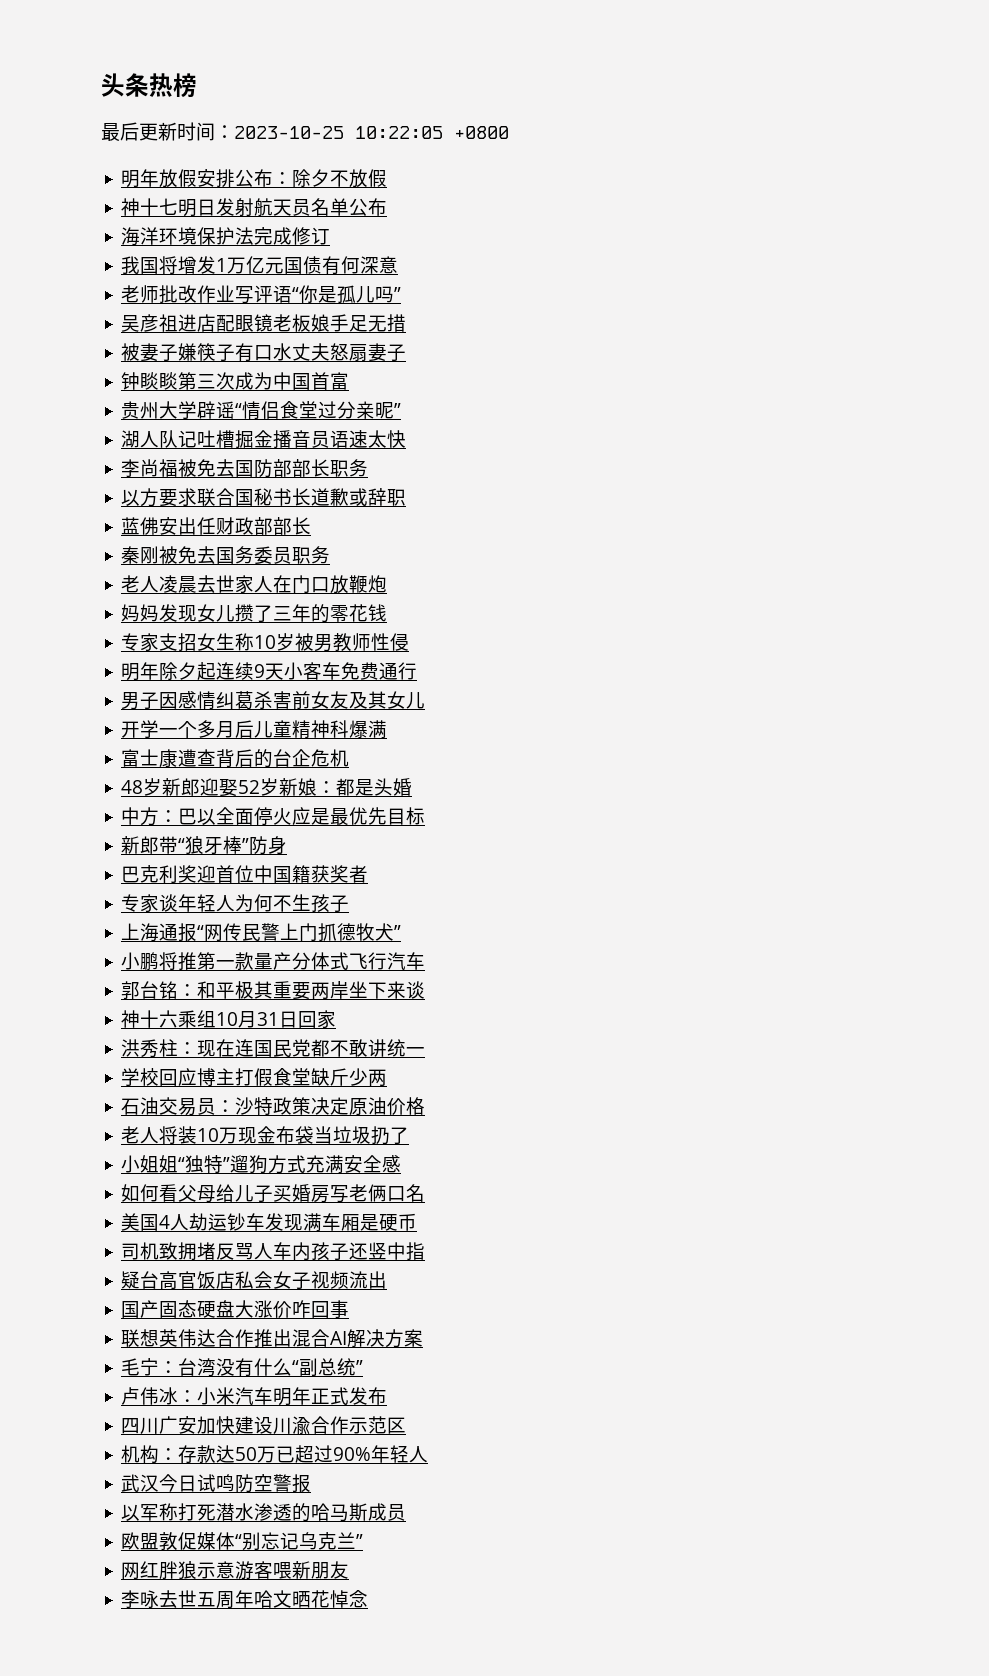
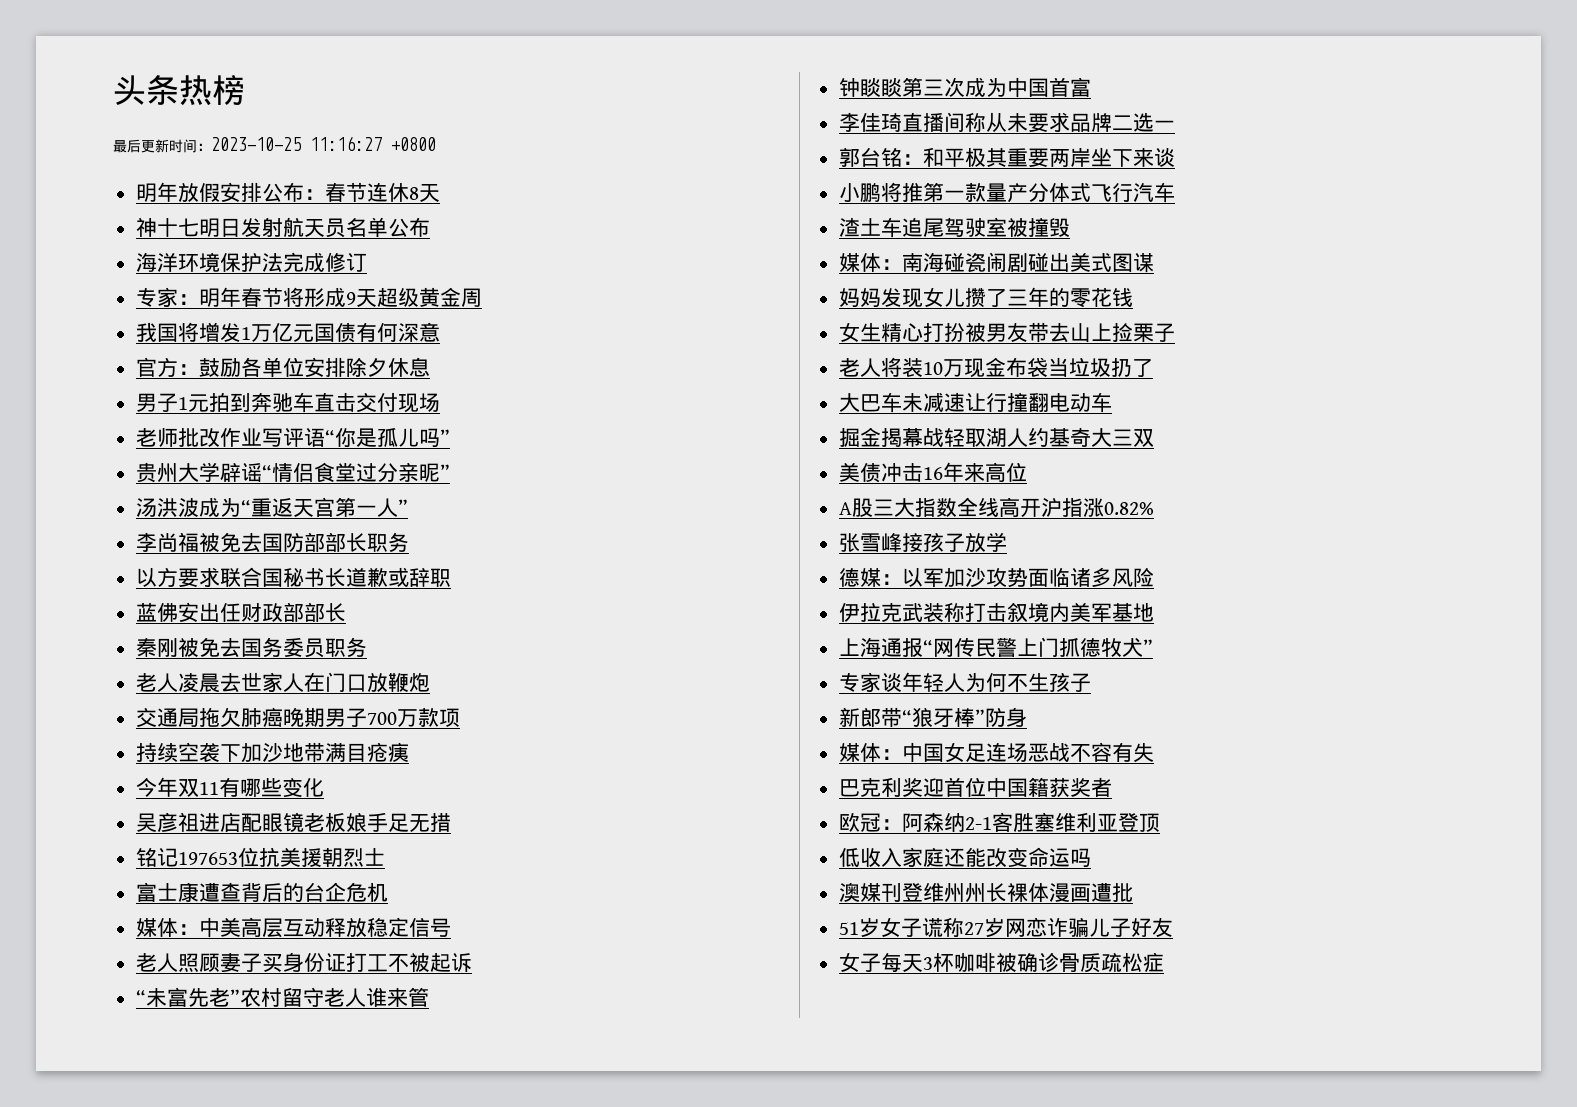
- 最后更新时间：2023-10-25 10:22:05 +0800
+ 最后更新时间：2023-10-25 11:16:27 +0800
- 明年放假安排公布：除夕不放假
+ 明年放假安排公布：春节连休8天
+ 专家：明年春节将形成9天超级黄金周
+ 官方：鼓励各单位安排除夕休息
+ 男子1元拍到奔驰车直击交付现场
- 吴彦祖进店配眼镜老板娘手足无措
- 被妻子嫌筷子有口水丈夫怒扇妻子
- 钟睒睒第三次成为中国首富
- 湖人队记吐槽掘金播音员语速太快
+ 汤洪波成为“重返天宫第一人”
+ 交通局拖欠肺癌晚期男子700万款项
+ 持续空袭下加沙地带满目疮痍
+ 今年双11有哪些变化
+ 吴彦祖进店配眼镜老板娘手足无措
+ 铭记197653位抗美援朝烈士
+ 富士康遭查背后的台企危机
+ 媒体：中美高层互动释放稳定信号
+ 老人照顾妻子买身份证打工不被起诉
+ “未富先老”农村留守老人谁来管
+ 钟睒睒第三次成为中国首富
+ 李佳琦直播间称从未要求品牌二选一
+ 郭台铭：和平极其重要两岸坐下来谈
+ 小鹏将推第一款量产分体式飞行汽车
+ 渣土车追尾驾驶室被撞毁
+ 媒体：南海碰瓷闹剧碰出美式图谋
- 专家支招女生称10岁被男教师性侵
- 明年除夕起连续9天小客车免费通行
- 男子因感情纠葛杀害前女友及其女儿
- 开学一个多月后儿童精神科爆满
- 富士康遭查背后的台企危机
- 48岁新郎迎娶52岁新娘：都是头婚
- 中方：巴以全面停火应是最优先目标
- 新郎带“狼牙棒”防身
- 巴克利奖迎首位中国籍获奖者
- 专家谈年轻人为何不生孩子
+ 女生精心打扮被男友带去山上捡栗子
+ 老人将装10万现金布袋当垃圾扔了
+ 大巴车未减速让行撞翻电动车
+ 掘金揭幕战轻取湖人约基奇大三双
+ 美债冲击16年来高位
+ A股三大指数全线高开沪指涨0.82%
+ 张雪峰接孩子放学
+ 德媒：以军加沙攻势面临诸多风险
+ 伊拉克武装称打击叙境内美军基地
- 小鹏将推第一款量产分体式飞行汽车
- 郭台铭：和平极其重要两岸坐下来谈
- 神十六乘组10月31日回家
- 洪秀柱：现在连国民党都不敢讲统一
- 学校回应博主打假食堂缺斤少两
- 石油交易员：沙特政策决定原油价格
- 老人将装10万现金布袋当垃圾扔了
- 小姐姐“独特”遛狗方式充满安全感
- 如何看父母给儿子买婚房写老俩口名
- 美国4人劫运钞车发现满车厢是硬币
- 司机致拥堵反骂人车内孩子还竖中指
- 疑台高官饭店私会女子视频流出
- 国产固态硬盘大涨价咋回事
- 联想英伟达合作推出混合AI解决方案
- 毛宁：台湾没有什么“副总统”
- 卢伟冰：小米汽车明年正式发布
- 四川广安加快建设川渝合作示范区
- 机构：存款达50万已超过90%年轻人
- 武汉今日试鸣防空警报
- 以军称打死潜水渗透的哈马斯成员
- 欧盟敦促媒体“别忘记乌克兰”
- 网红胖狼示意游客喂新朋友
- 李咏去世五周年哈文晒花悼念
+ 专家谈年轻人为何不生孩子
+ 新郎带“狼牙棒”防身
+ 媒体：中国女足连场恶战不容有失
+ 巴克利奖迎首位中国籍获奖者
+ 欧冠：阿森纳2-1客胜塞维利亚登顶
+ 低收入家庭还能改变命运吗
+ 澳媒刊登维州州长裸体漫画遭批
+ 51岁女子谎称27岁网恋诈骗儿子好友
+ 女子每天3杯咖啡被确诊骨质疏松症

